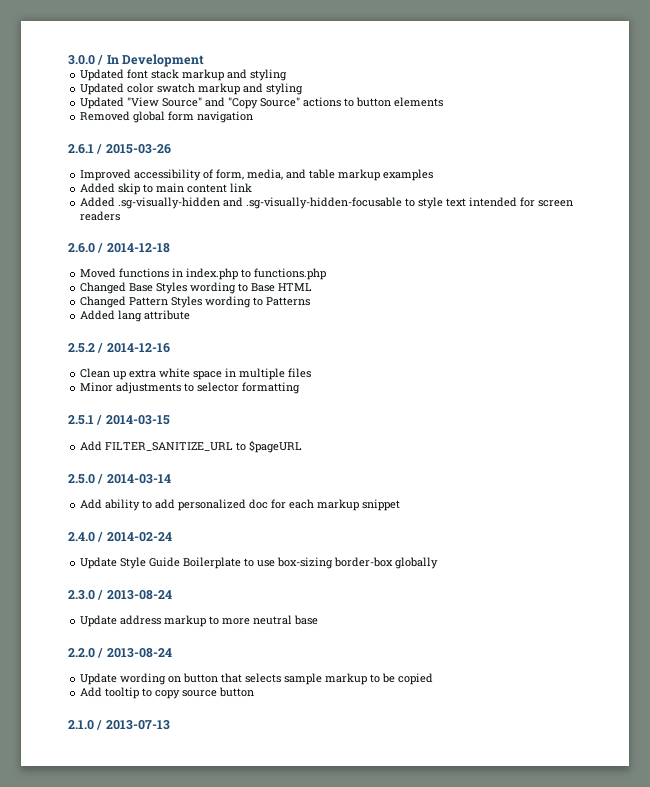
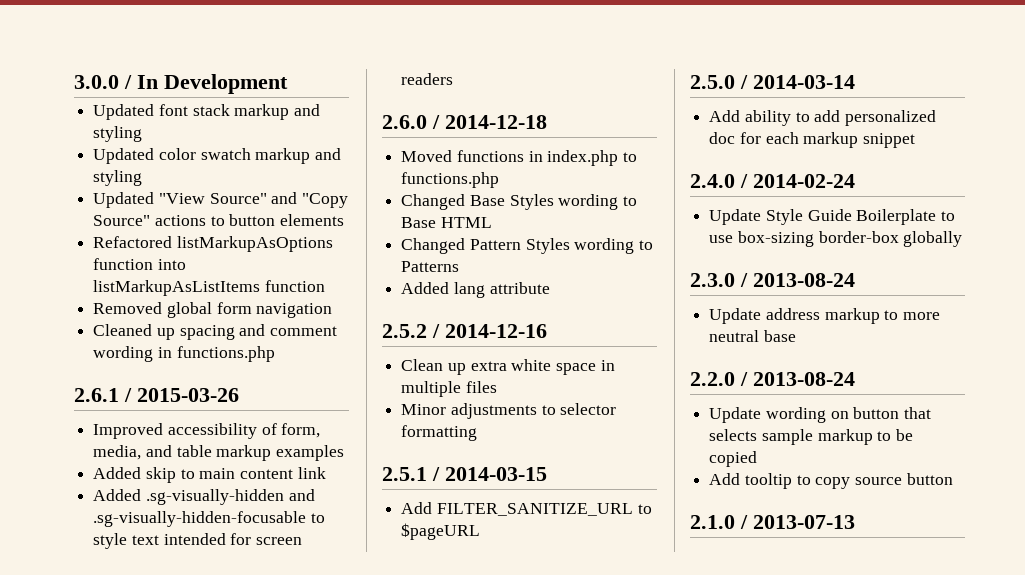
+ Refactored listMarkupAsOptions function into listMarkupAsListItems function
  Removed global form navigation
+ Cleaned up spacing and comment wording in functions.php

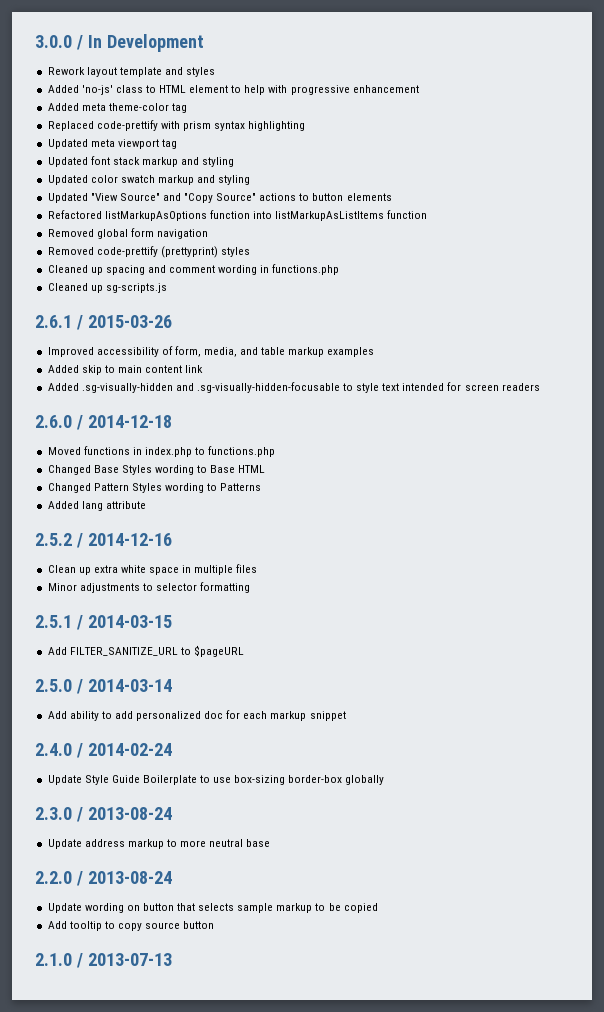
+ Rework layout template and styles
+ Added 'no-js' class to HTML element to help with progressive enhancement
+ Added meta theme-color tag
+ Replaced code-prettify with prism syntax highlighting
+ Updated meta viewport tag
+ Removed code-prettify (prettyprint) styles
+ Cleaned up sg-scripts.js

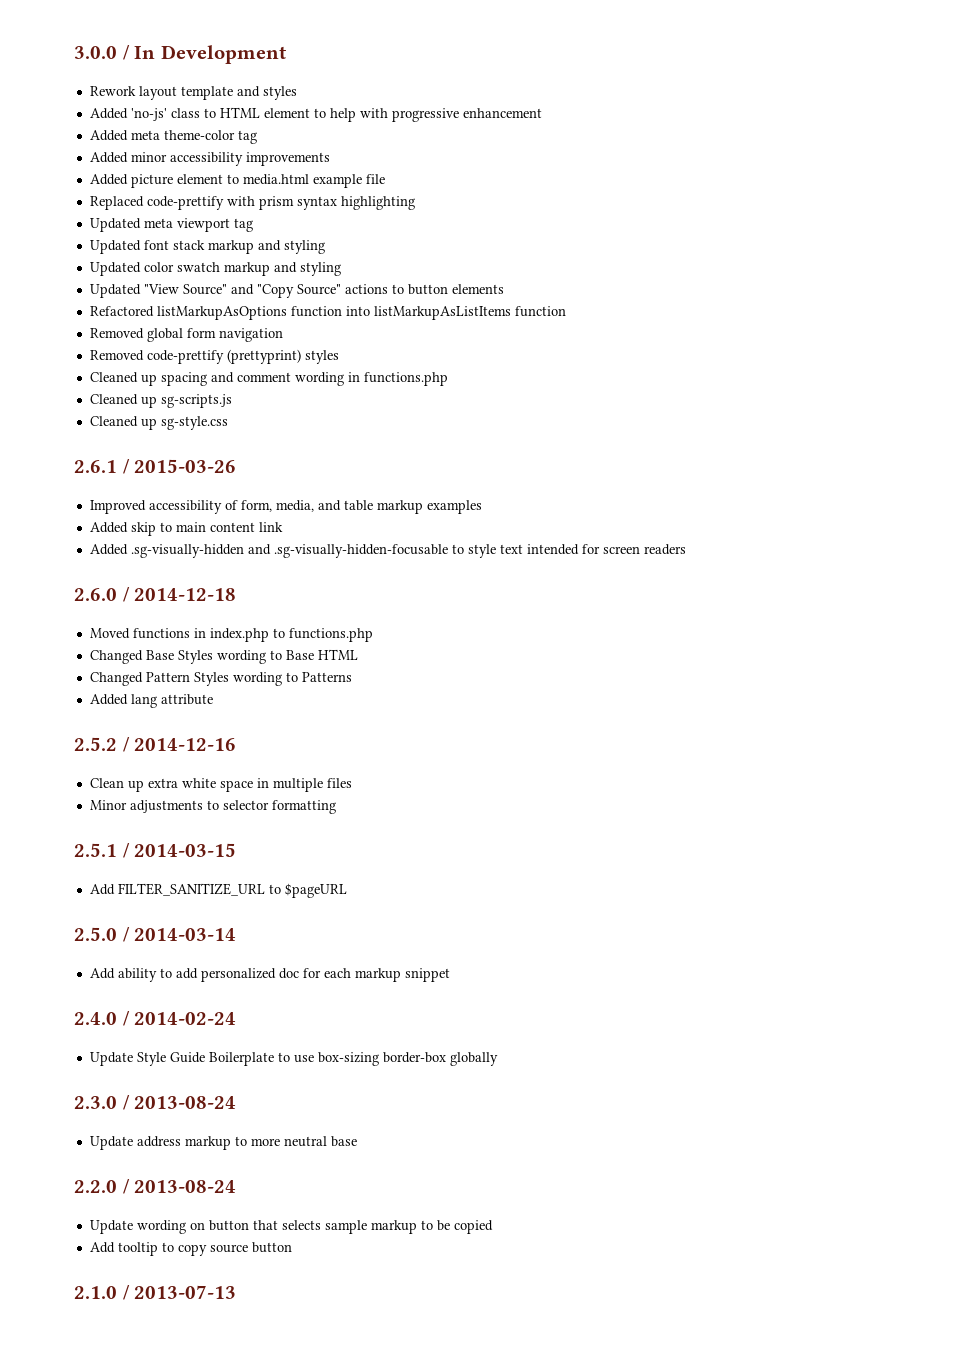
+ Added minor accessibility improvements
+ Added picture element to media.html example file
+ Cleaned up sg-style.css

